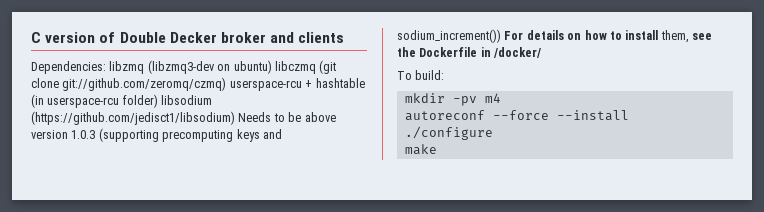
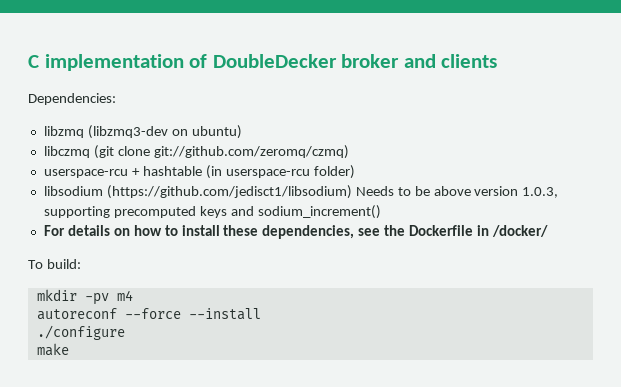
- C version of Double Decker broker and clients
+ C implementation of DoubleDecker broker and clients
- Dependencies: libzmq (libzmq3-dev on ubuntu) libczmq (git clone git://github.com/zeromq/czmq) userspace-rcu + hashtable (in userspace-rcu folder) libsodium (https://github.com/jedisct1/libsodium) Needs to be above version 1.0.3 (supporting precomputing keys and sodium_increment()) For details on how to install them, see the Dockerfile in /docker/
+ Dependencies:
+ libzmq (libzmq3-dev on ubuntu)
+ libczmq (git clone git://github.com/zeromq/czmq)
+ userspace-rcu + hashtable (in userspace-rcu folder)
+ libsodium (https://github.com/jedisct1/libsodium) Needs to be above version 1.0.3, supporting precomputed keys and sodium_increment()
+ For details on how to install these dependencies, see the Dockerfile in /docker/

